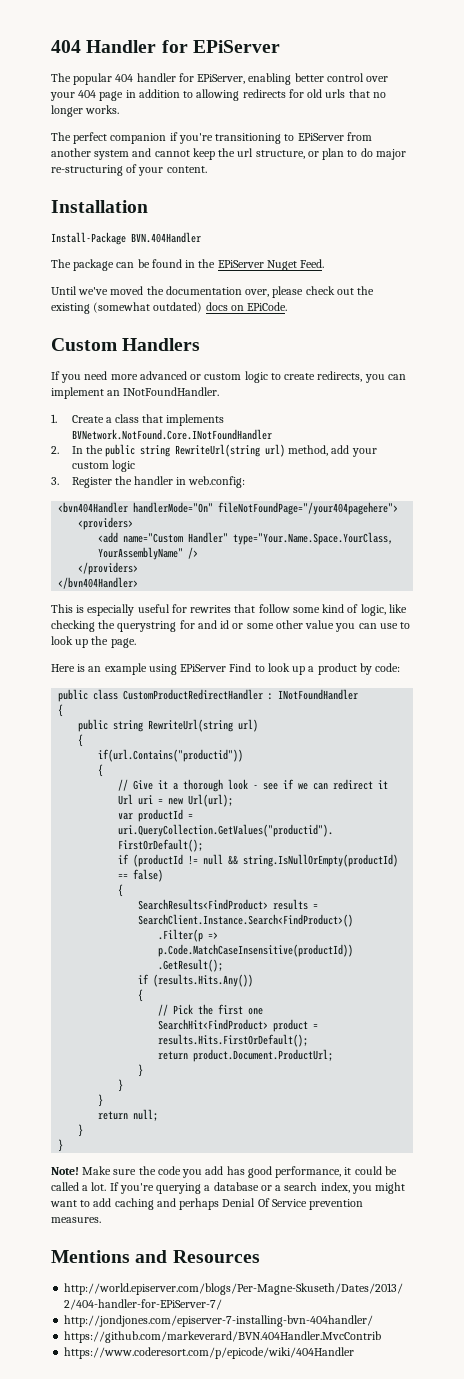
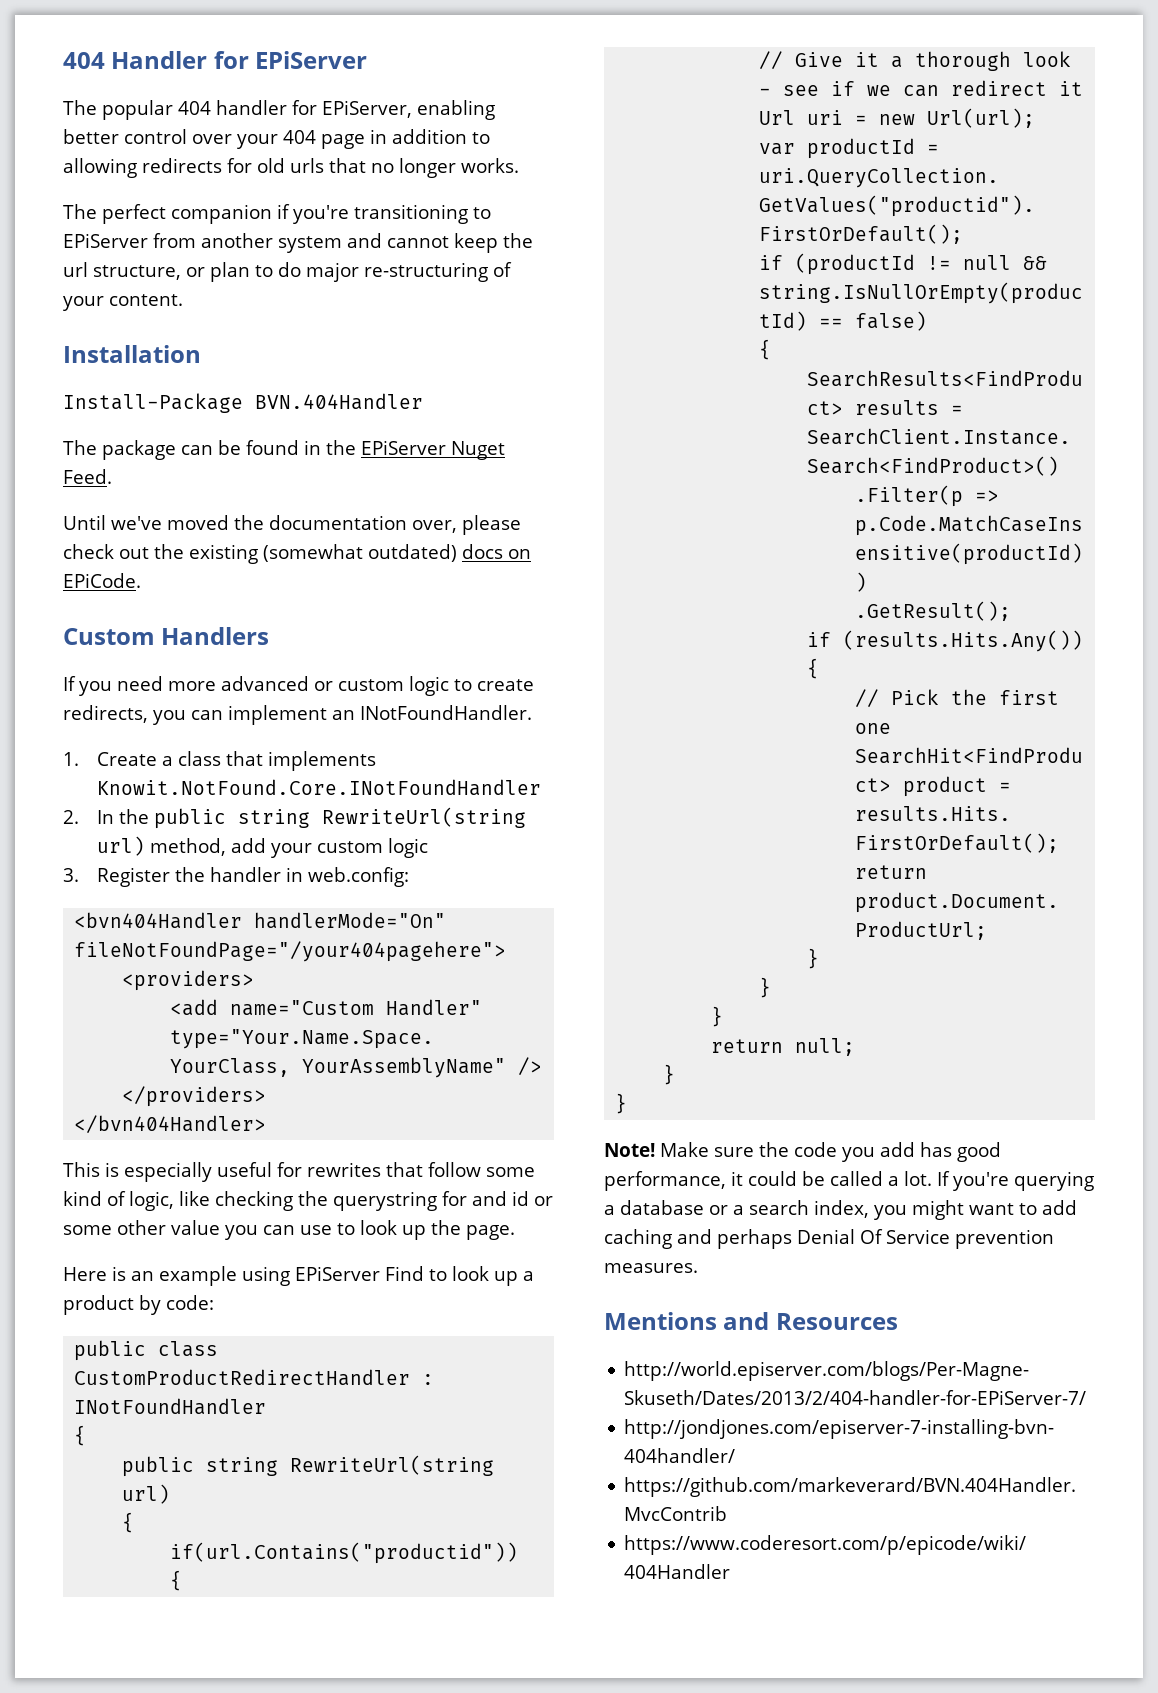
- 1. Create a class that implements BVNetwork.NotFound.Core.INotFoundHandler
+ 1. Create a class that implements Knowit.NotFound.Core.INotFoundHandler

